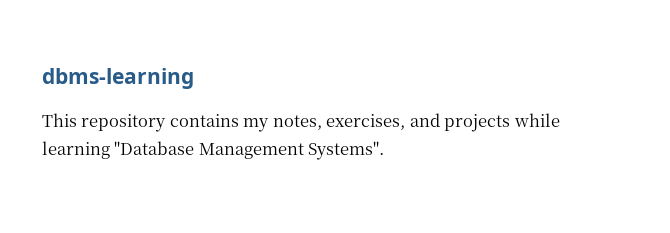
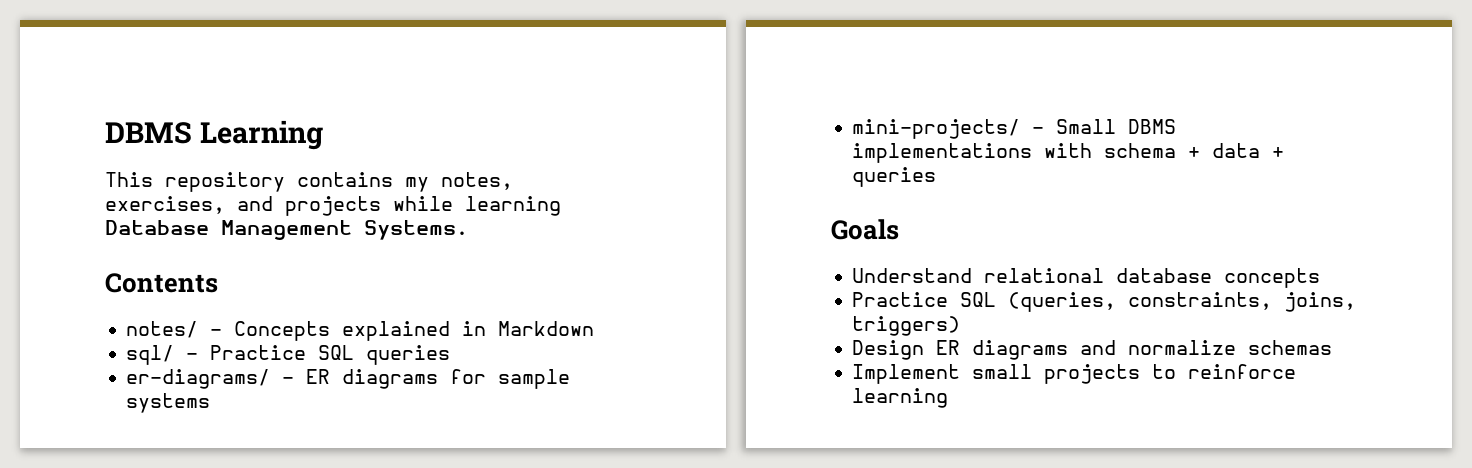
- dbms-learning
+ DBMS Learning
- This repository contains my notes, exercises, and projects while learning "Database Management Systems".
+ This repository contains my notes, exercises, and projects while learning Database Management Systems.
+ Contents
+ notes/ – Concepts explained in Markdown
+ sql/ – Practice SQL queries
+ er-diagrams/ – ER diagrams for sample systems
+ mini-projects/ – Small DBMS implementations with schema + data + queries
+ Goals
+ Understand relational database concepts
+ Practice SQL (queries, constraints, joins, triggers)
+ Design ER diagrams and normalize schemas
+ Implement small projects to reinforce learning

